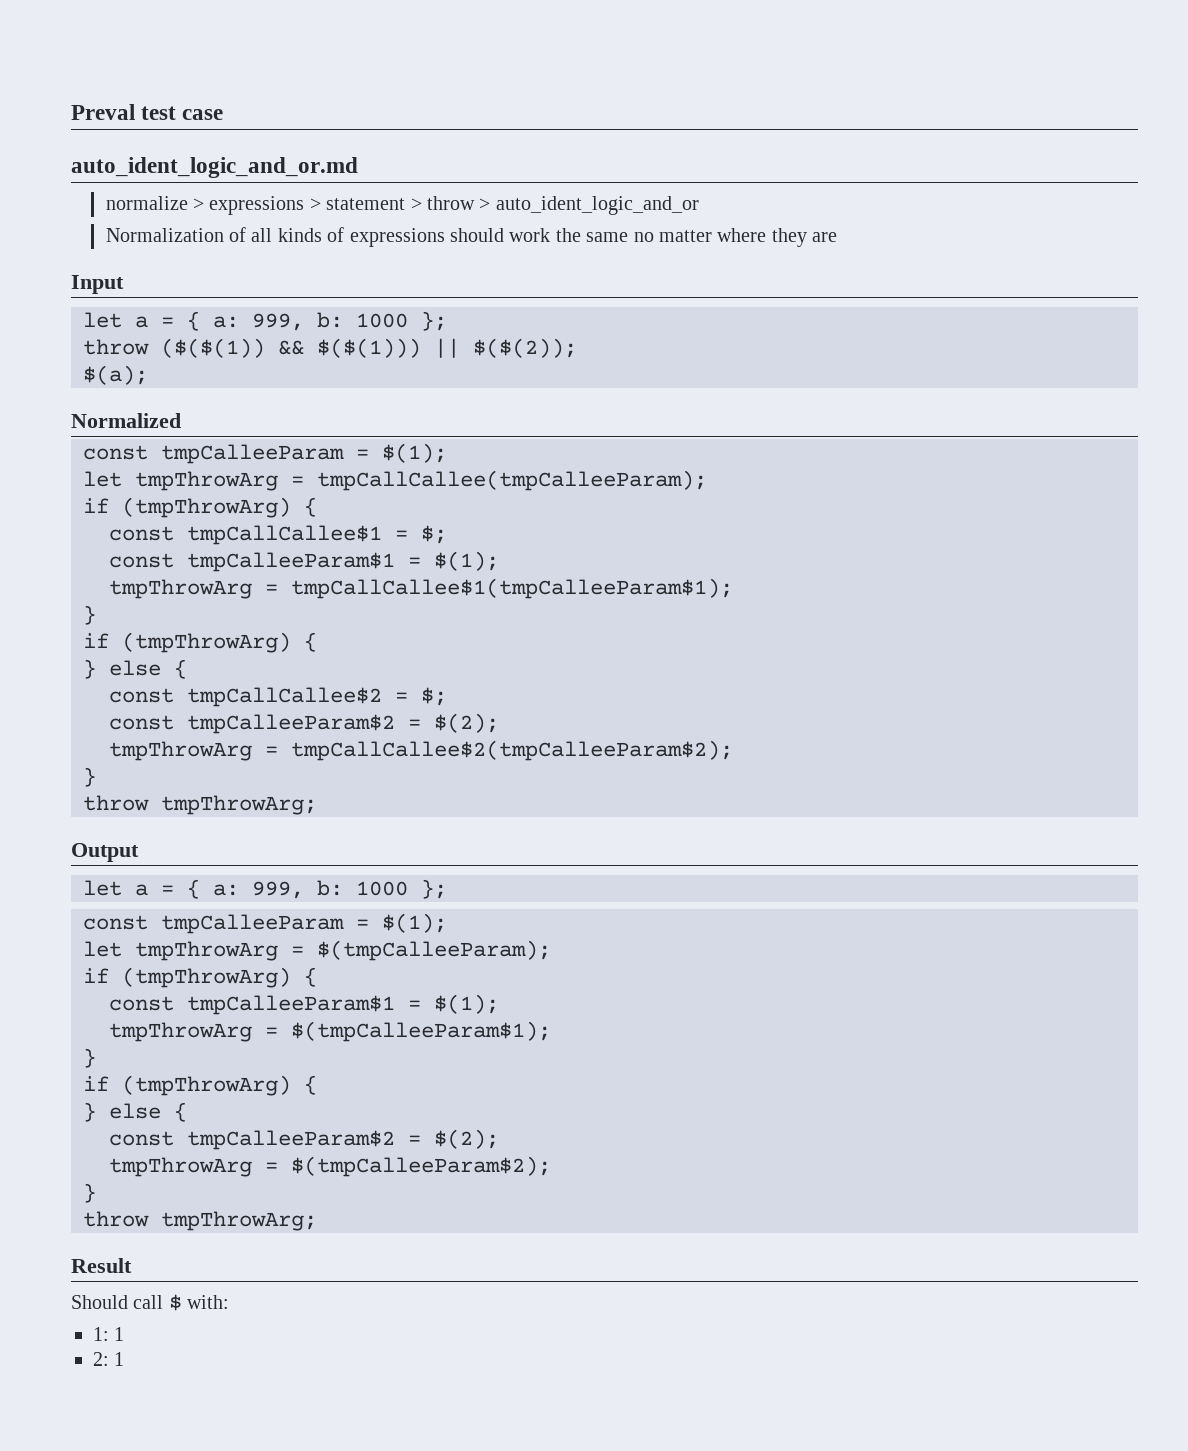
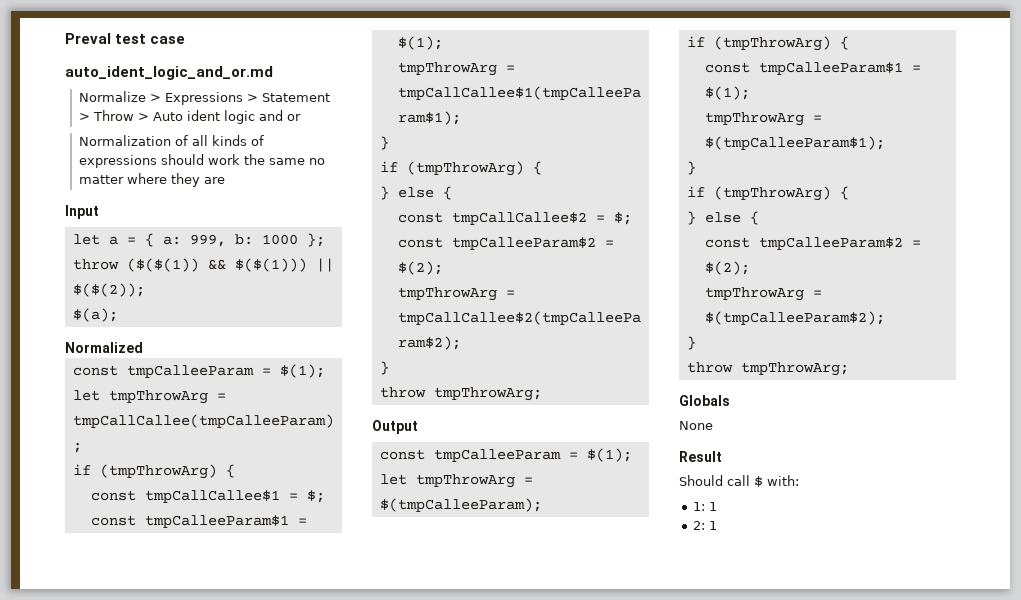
- normalize > expressions > statement > throw > auto_ident_logic_and_or
+ Normalize > Expressions > Statement > Throw > Auto ident logic and or
  Output
- let a = { a: 999, b: 1000 };
+ Globals
+ None

